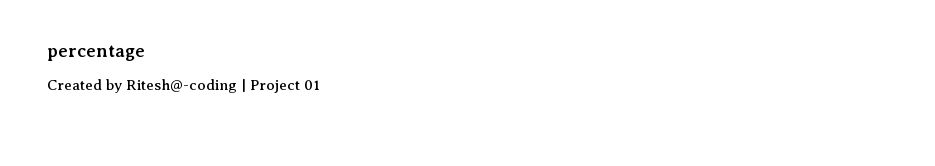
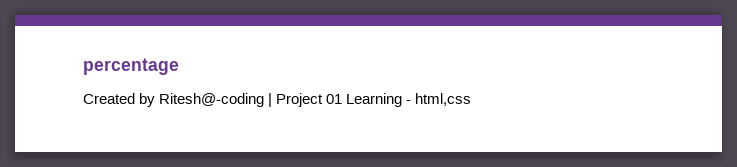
- Created by Ritesh@-coding | Project 01
+ Created by Ritesh@-coding | Project 01 Learning - html,css

